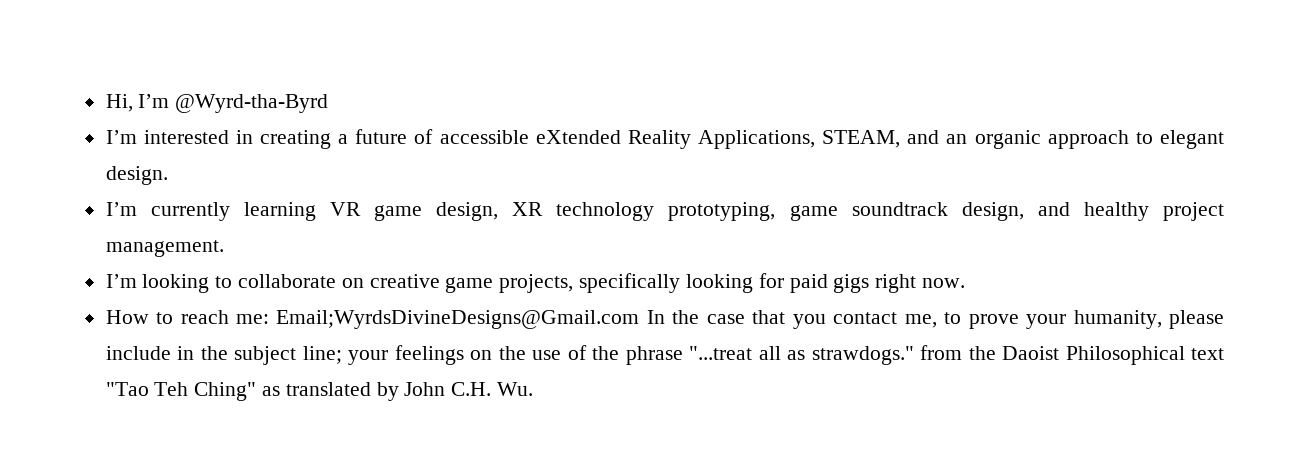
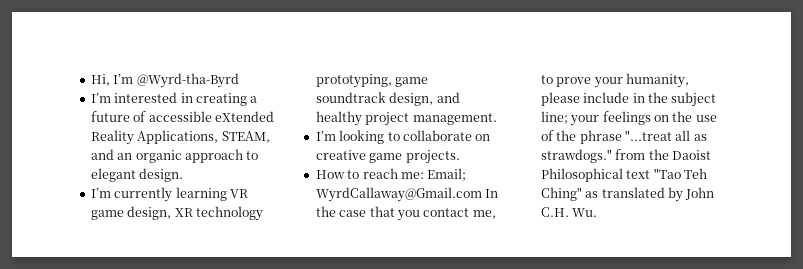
- I’m looking to collaborate on creative game projects, specifically looking for paid gigs right now.
+ I’m looking to collaborate on creative game projects.
- How to reach me: Email;WyrdsDivineDesigns@Gmail.com In the case that you contact me, to prove your humanity, please include in the subject line; your feelings on the use of the phrase "...treat all as strawdogs." from the Daoist Philosophical text "Tao Teh Ching" as translated by John C.H. Wu.
+ How to reach me: Email; WyrdCallaway@Gmail.com In the case that you contact me, to prove your humanity, please include in the subject line; your feelings on the use of the phrase "...treat all as strawdogs." from the Daoist Philosophical text "Tao Teh Ching" as translated by John C.H. Wu.

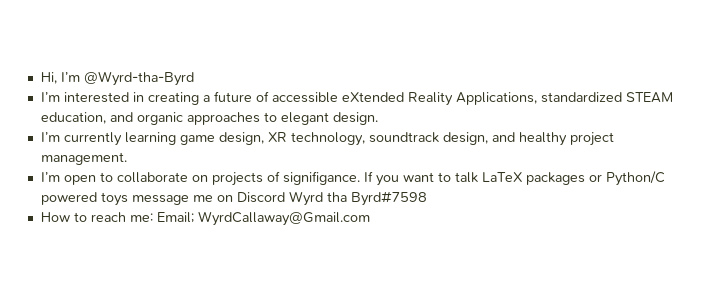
- I’m interested in creating a future of accessible eXtended Reality Applications, STEAM, and an organic approach to elegant design.
+ I’m interested in creating a future of accessible eXtended Reality Applications, standardized STEAM education, and organic approaches to elegant design.
- I’m currently learning VR game design, XR technology prototyping, game soundtrack design, and healthy project management.
+ I’m currently learning game design, XR technology, soundtrack design, and healthy project management.
- I’m looking to collaborate on creative game projects.
+ I’m open to collaborate on projects of signifigance. If you want to talk LaTeX packages or Python/C powered toys message me on Discord Wyrd tha Byrd#7598
- How to reach me: Email; WyrdCallaway@Gmail.com In the case that you contact me, to prove your humanity, please include in the subject line; your feelings on the use of the phrase "...treat all as strawdogs." from the Daoist Philosophical text "Tao Teh Ching" as translated by John C.H. Wu.
+ How to reach me: Email; WyrdCallaway@Gmail.com

